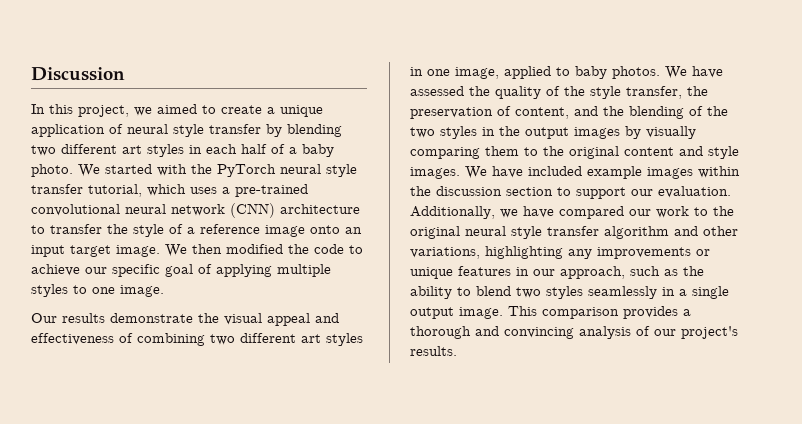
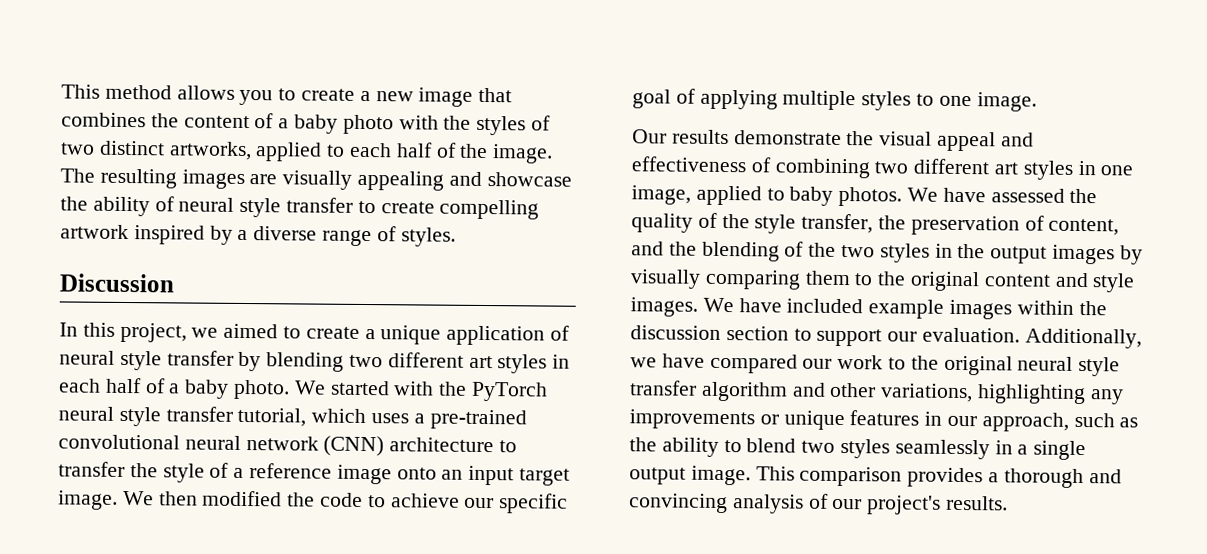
+ This method allows you to create a new image that combines the content of a baby photo with the styles of two distinct artworks, applied to each half of the image. The resulting images are visually appealing and showcase the ability of neural style transfer to create compelling artwork inspired by a diverse range of styles.

